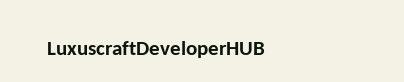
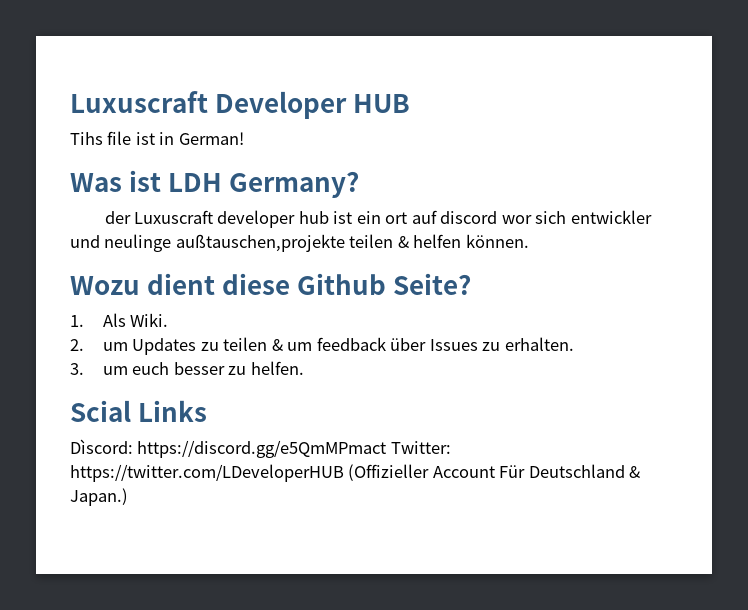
- LuxuscraftDeveloperHUB
+ Luxuscraft Developer HUB
+ Tihs file ist in German!
+ Was ist LDH Germany?
+ der Luxuscraft developer hub ist ein ort auf discord wor sich entwickler und neulinge außtauschen,projekte teilen & helfen können.
+ Wozu dient diese Github Seite?
+ 1. Als Wiki.
+ 2. um Updates zu teilen & um feedback über Issues zu erhalten.
+ 3. um euch besser zu helfen.
+ Scial Links
+ Dìscord: https://discord.gg/e5QmMPmact Twitter: https://twitter.com/LDeveloperHUB (Offizieller Account Für Deutschland & Japan.)

